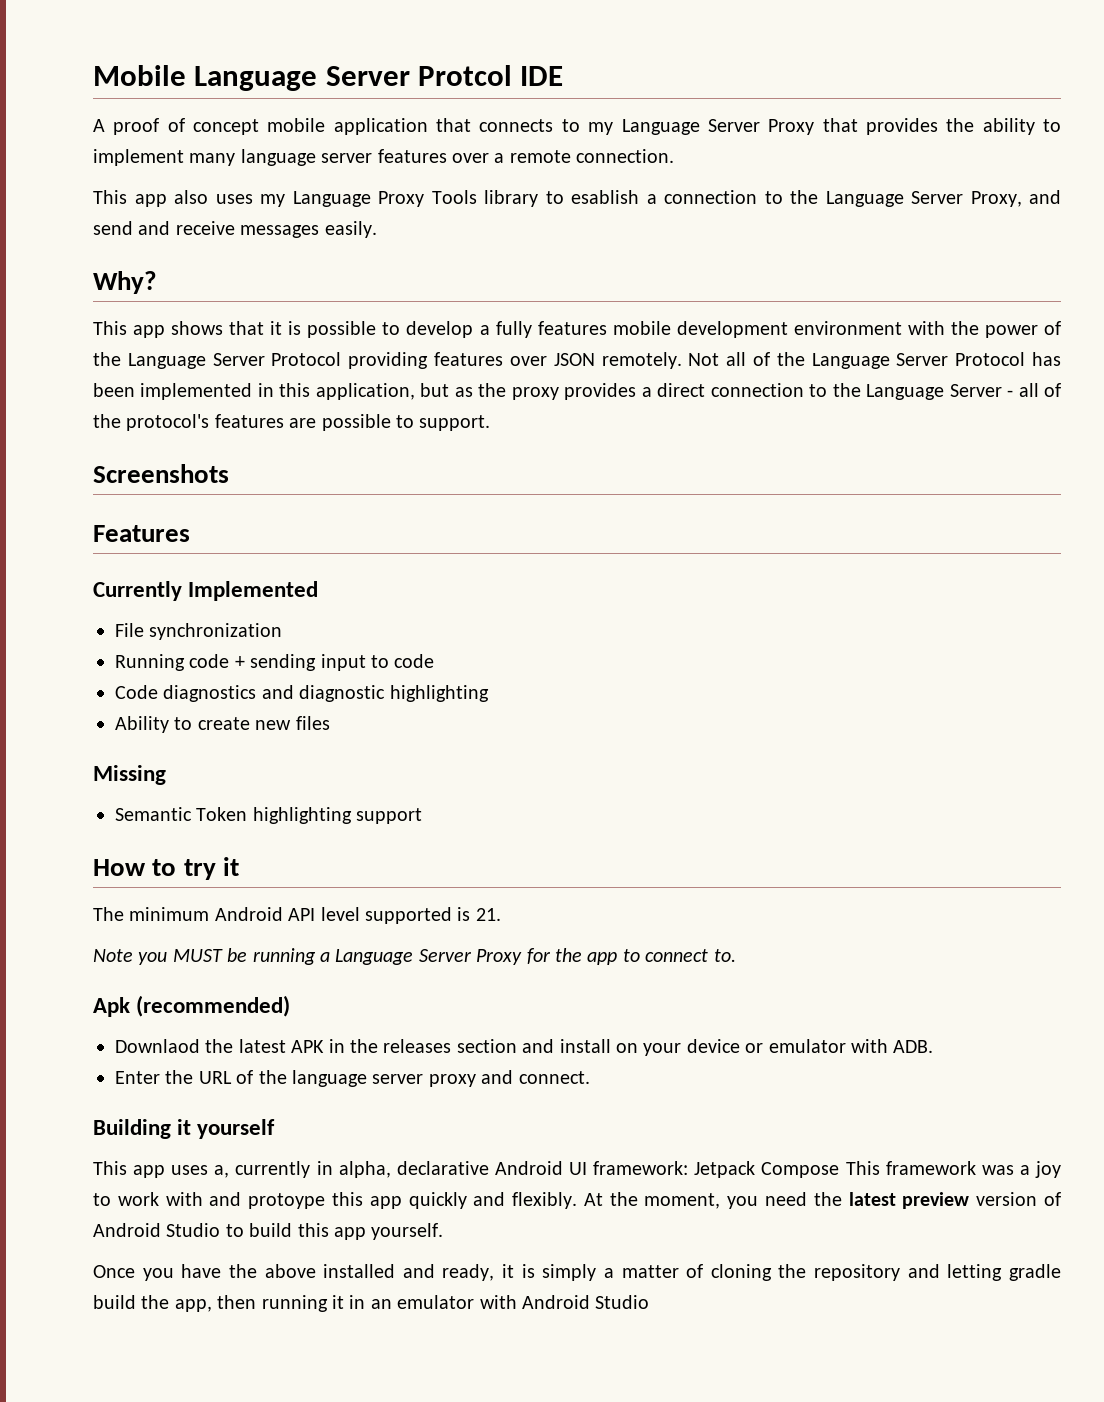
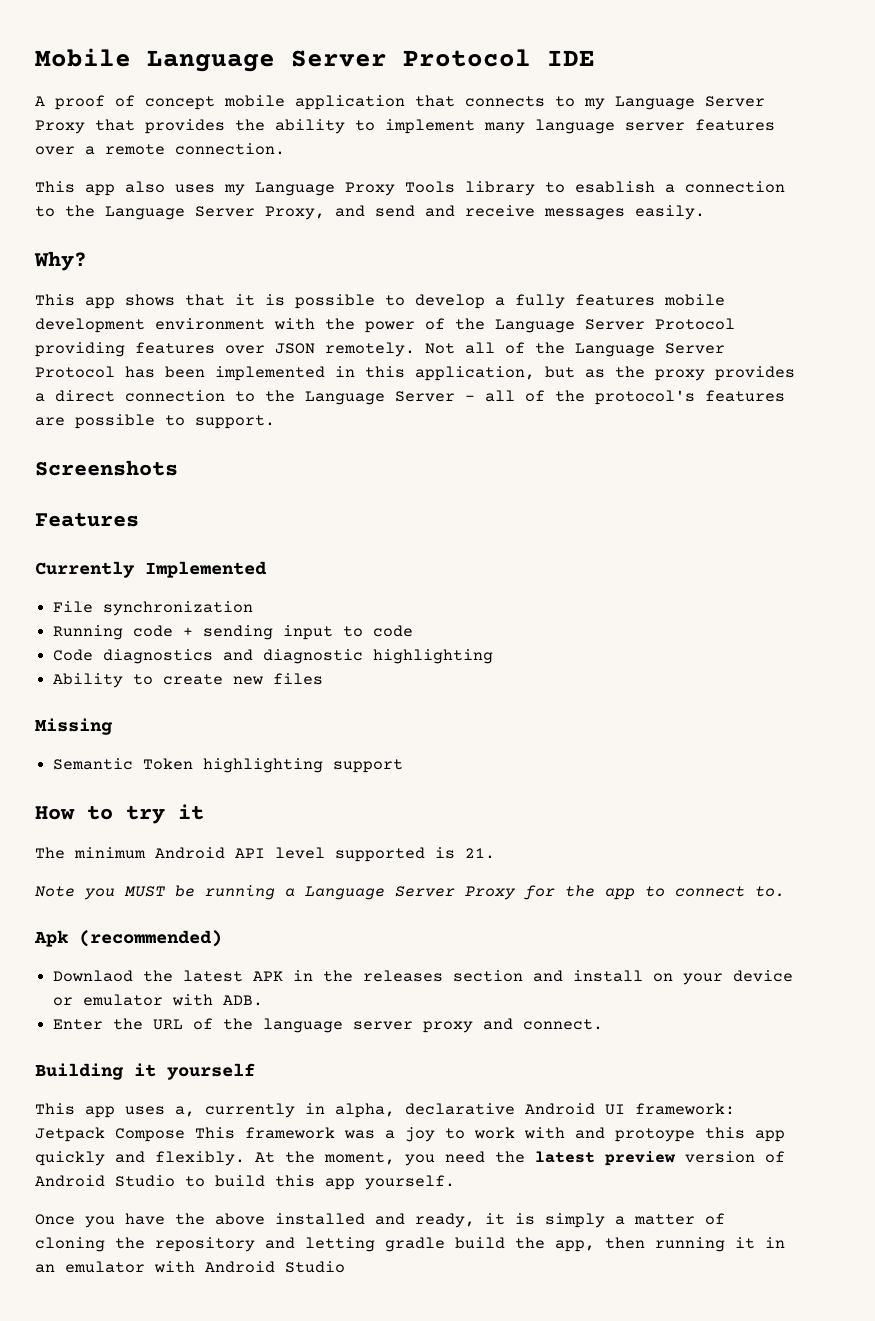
- Mobile Language Server Protcol IDE
+ Mobile Language Server Protocol IDE

